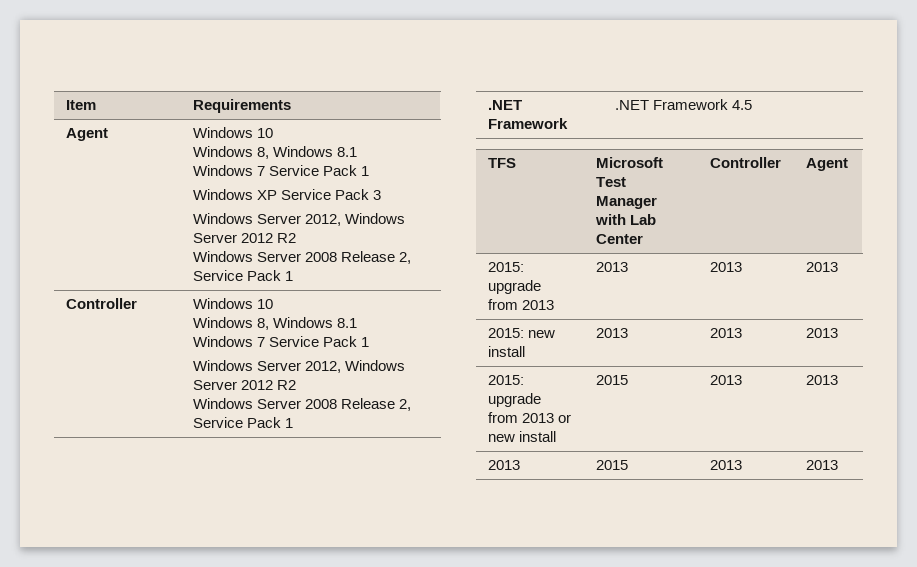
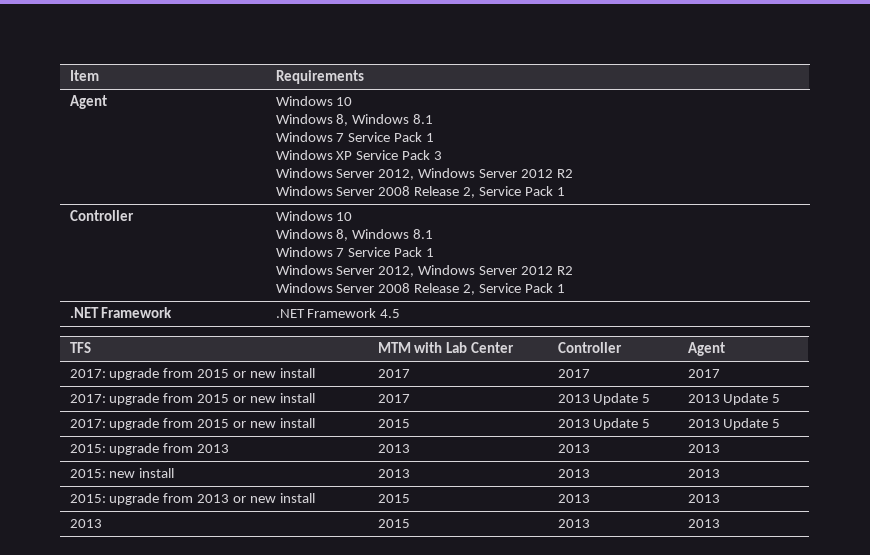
- TFS | Microsoft Test Manager with Lab Center | Controller | Agent
+ TFS | MTM with Lab Center | Controller | Agent
+ 2017: upgrade from 2015 or new install | 2017 | 2017 | 2017
+ 2017: upgrade from 2015 or new install | 2017 | 2013 Update 5 | 2013 Update 5
+ 2017: upgrade from 2015 or new install | 2015 | 2013 Update 5 | 2013 Update 5

